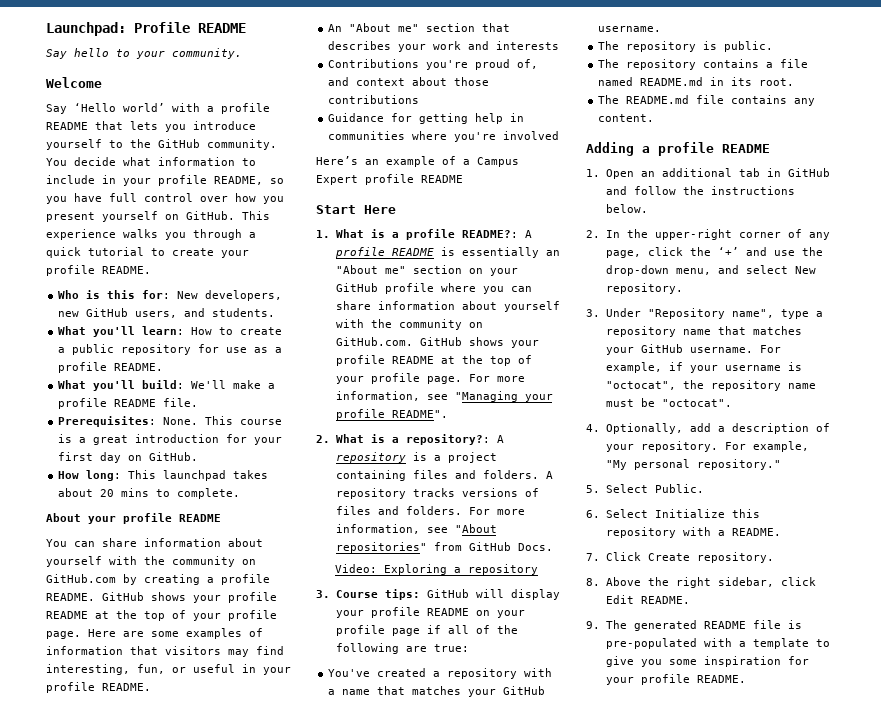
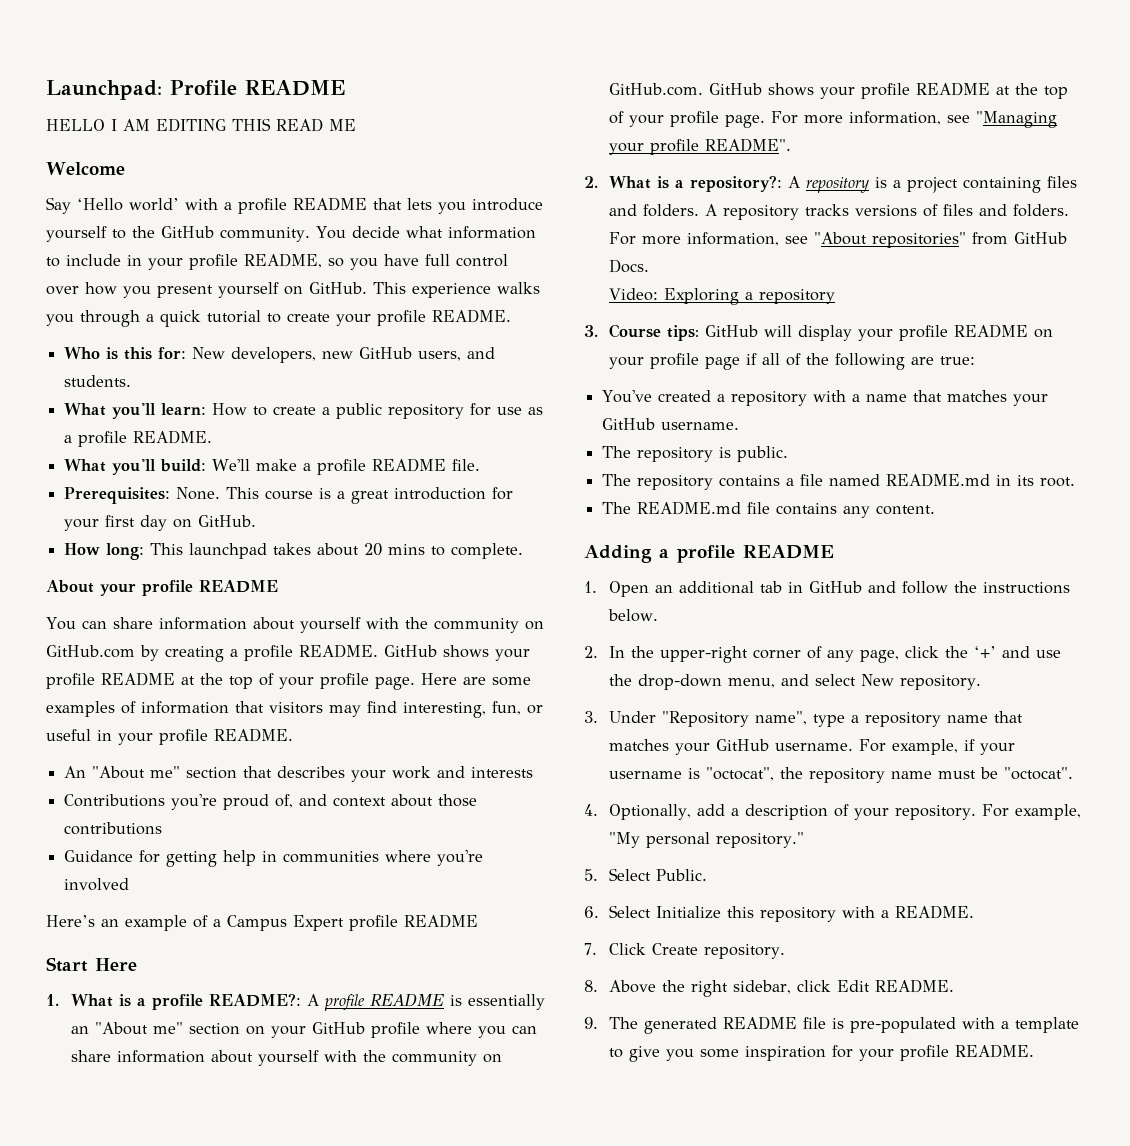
- Say hello to your community.
+ HELLO I AM EDITING THIS READ ME

